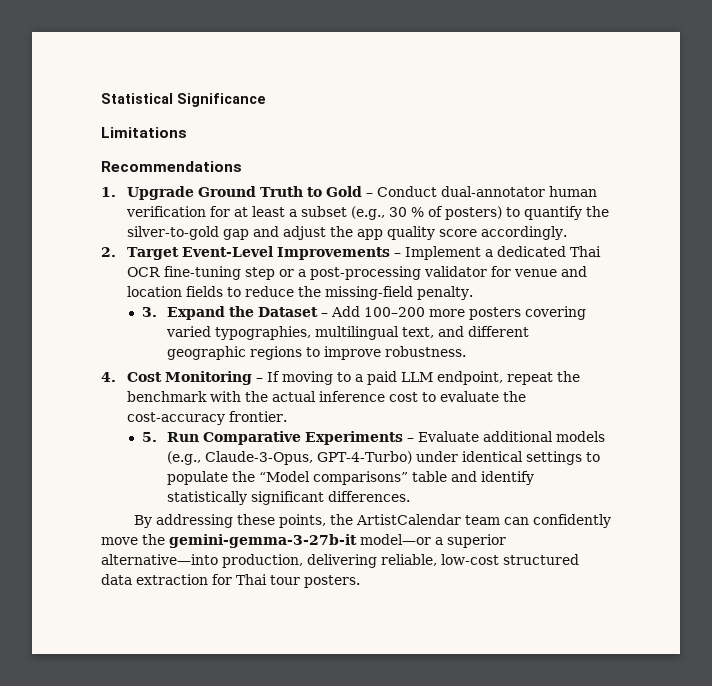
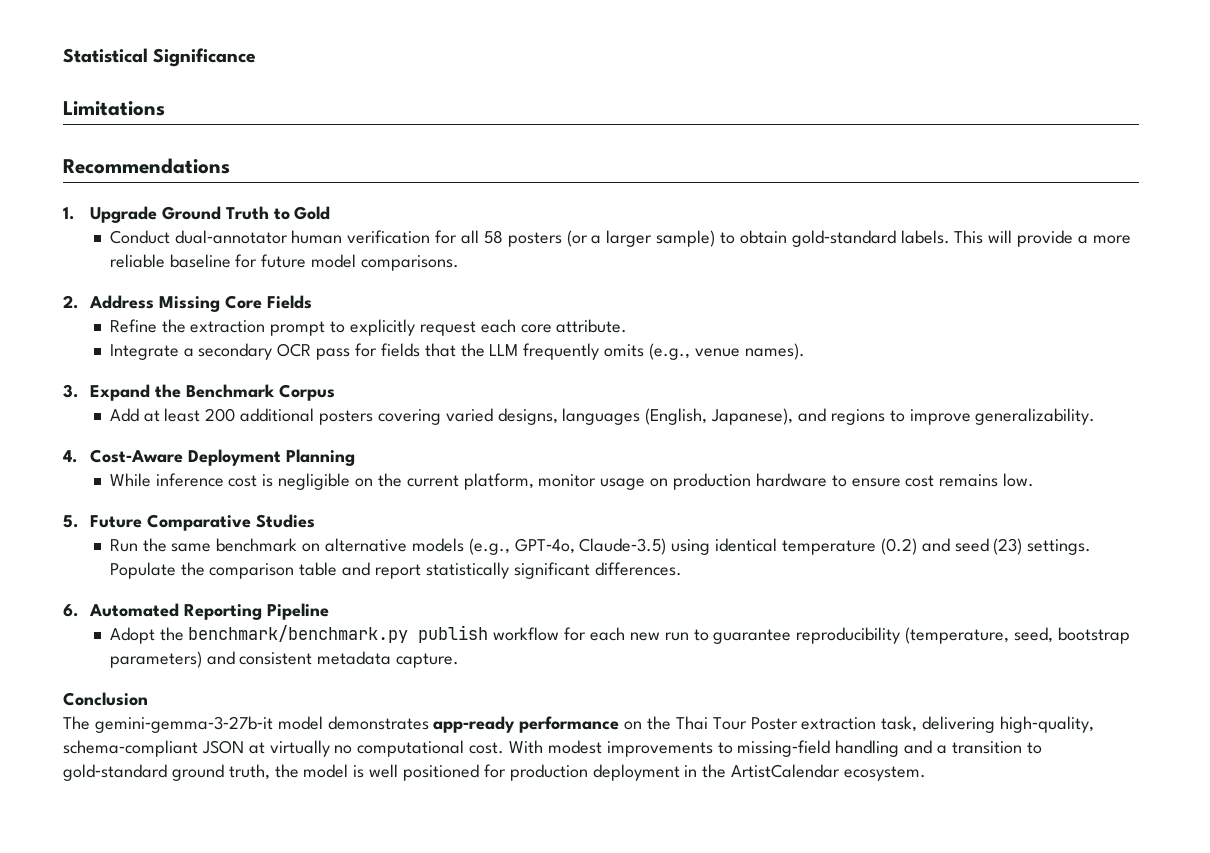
- 1. Upgrade Ground Truth to Gold – Conduct dual‑annotator human verification for at least a subset (e.g., 30 % of posters) to quantify the silver‑to‑gold gap and adjust the app quality score accordingly.
- 2. Target Event‑Level Improvements – Implement a dedicated Thai OCR fine‑tuning step or a post‑processing validator for venue and location fields to reduce the missing‑field penalty.
- 3. Expand the Dataset – Add 100–200 more posters covering varied typographies, multilingual text, and different geographic regions to improve robustness.
+ 1. Upgrade Ground Truth to Gold
+ Conduct dual‑annotator human verification for all 58 posters (or a larger sample) to obtain gold‑standard labels. This will provide a more reliable baseline for future model comparisons.
+ 2. Address Missing Core Fields
+ Refine the extraction prompt to explicitly request each core attribute.
+ Integrate a secondary OCR pass for fields that the LLM frequently omits (e.g., venue names).
+ 3. Expand the Benchmark Corpus
+ Add at least 200 additional posters covering varied designs, languages (English, Japanese), and regions to improve generalizability.
- 4. Cost Monitoring – If moving to a paid LLM endpoint, repeat the benchmark with the actual inference cost to evaluate the cost‑accuracy frontier.
- 5. Run Comparative Experiments – Evaluate additional models (e.g., Claude‑3‑Opus, GPT‑4‑Turbo) under identical settings to populate the “Model comparisons” table and identify statistically significant differences.
+ 4. Cost‑Aware Deployment Planning
+ While inference cost is negligible on the current platform, monitor usage on production hardware to ensure cost remains low.
+ 5. Future Comparative Studies
+ Run the same benchmark on alternative models (e.g., GPT‑4o, Claude‑3.5) using identical temperature (0.2) and seed (23) settings. Populate the comparison table and report statistically significant differences.
- By addressing these points, the ArtistCalendar team can confidently move the gemini‑gemma‑3‑27b‑it model—or a superior alternative—into production, delivering reliable, low‑cost structured data extraction for Thai tour posters.
+ 6. Automated Reporting Pipeline
+ Adopt the benchmark/benchmark.py publish workflow for each new run to guarantee reproducibility (temperature, seed, bootstrap parameters) and consistent metadata capture.
+ Conclusion
+ The gemini‑gemma‑3‑27b‑it model demonstrates app‑ready performance on the Thai Tour Poster extraction task, delivering high‑quality, schema‑compliant JSON at virtually no computational cost. With modest improvements to missing‑field handling and a transition to gold‑standard ground truth, the model is well positioned for production deployment in the ArtistCalendar ecosystem.

